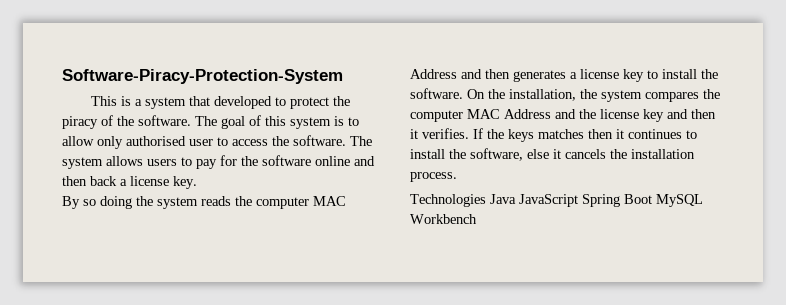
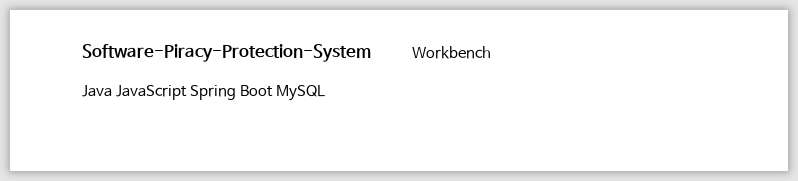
- This is a system that developed to protect the piracy of the software. The goal of this system is to allow only authorised user to access the software. The system allows users to pay for the software online and then back a license key.
- By so doing the system reads the computer MAC Address and then generates a license key to install the software. On the installation, the system compares the computer MAC Address and the license key and then it verifies. If the keys matches then it continues to install the software, else it cancels the installation process.
- Technologies Java JavaScript Spring Boot MySQL Workbench
+ Java JavaScript Spring Boot MySQL Workbench

